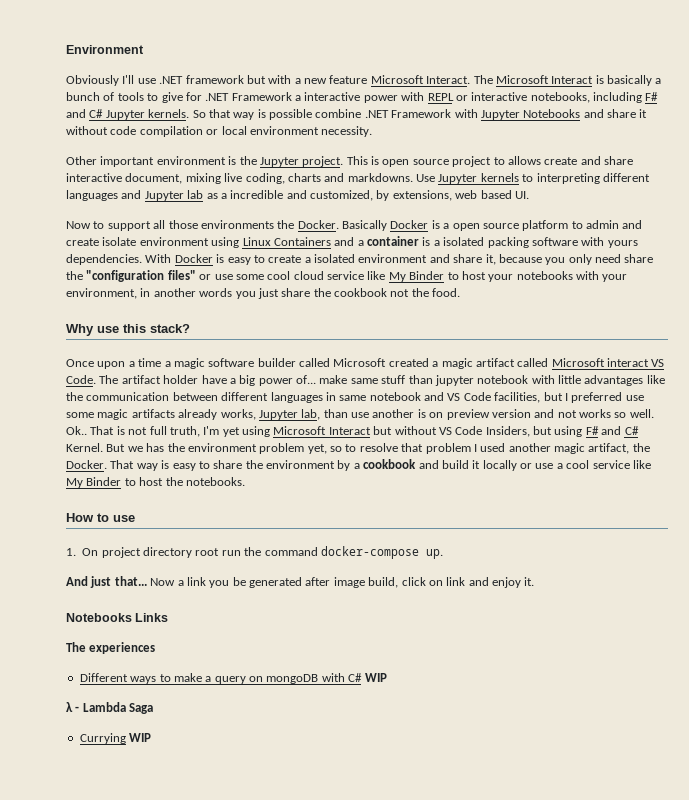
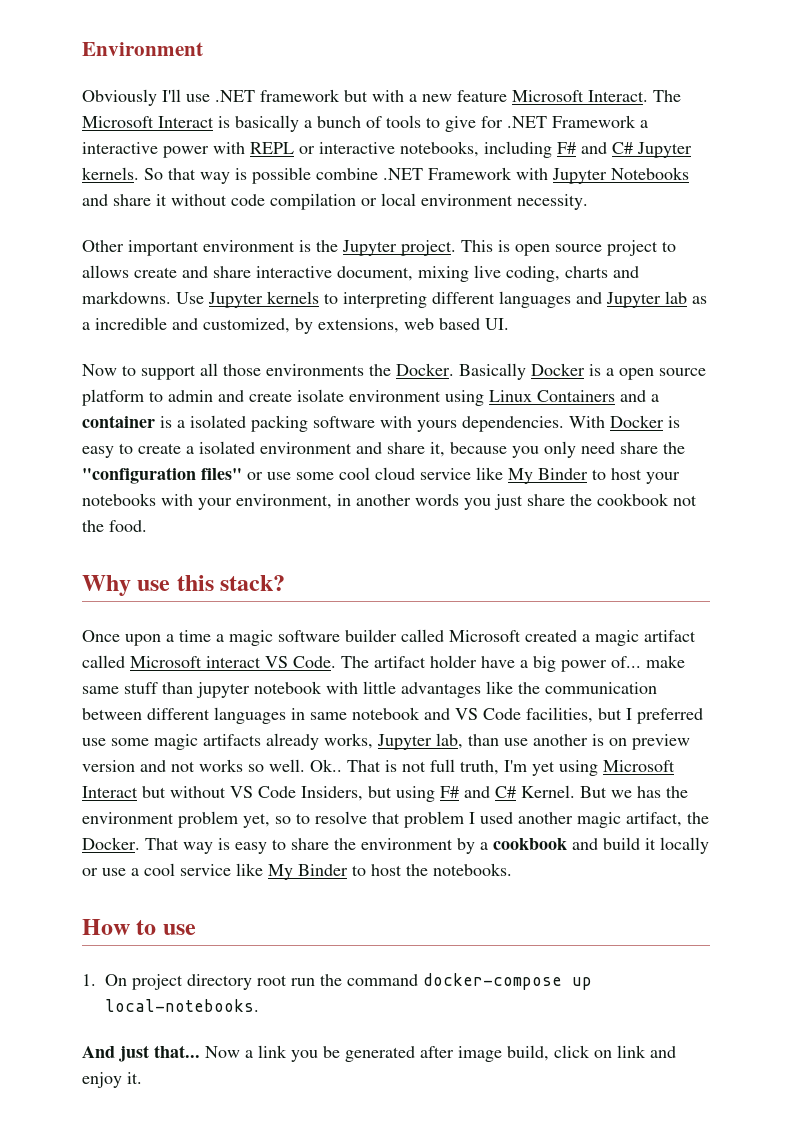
- 1. On project directory root run the command docker-compose up.
+ 1. On project directory root run the command docker-compose up local-notebooks.
- Notebooks Links
- The experiences
- Different ways to make a query on mongoDB with C# WIP
- λ - Lambda Saga
- Currying WIP

